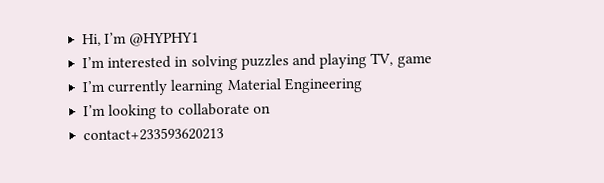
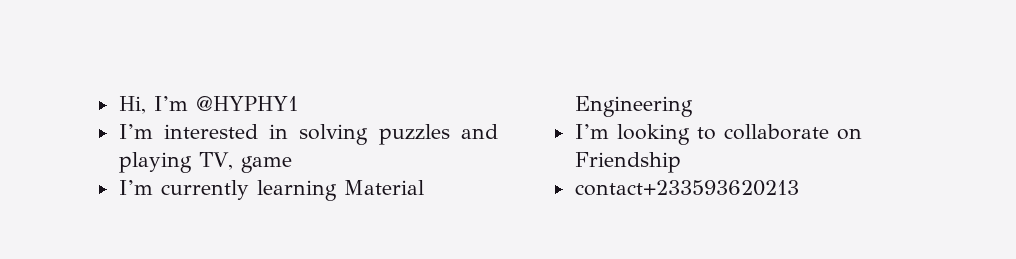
- I’m looking to collaborate on
+ I’m looking to collaborate on Friendship

